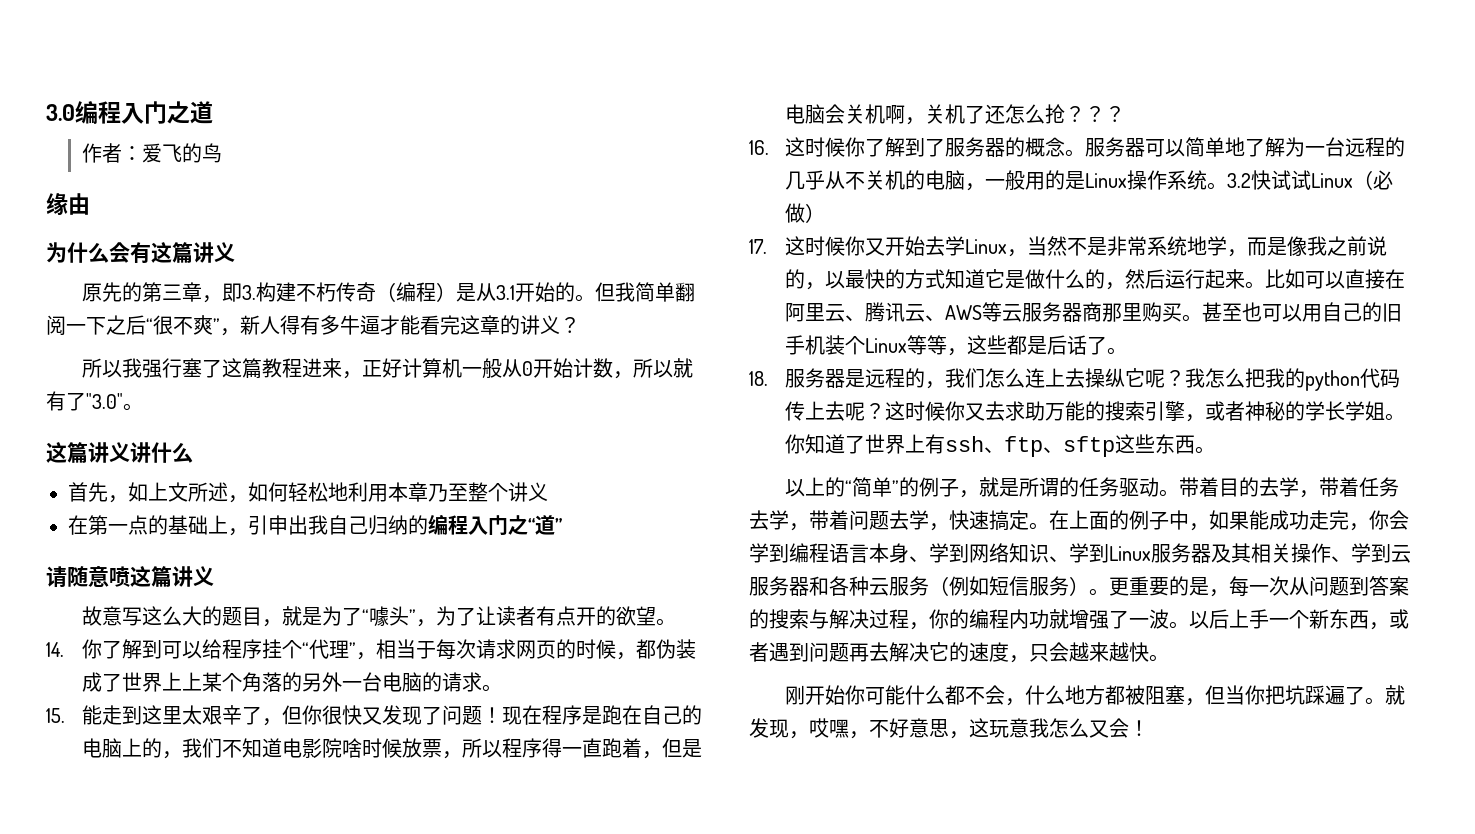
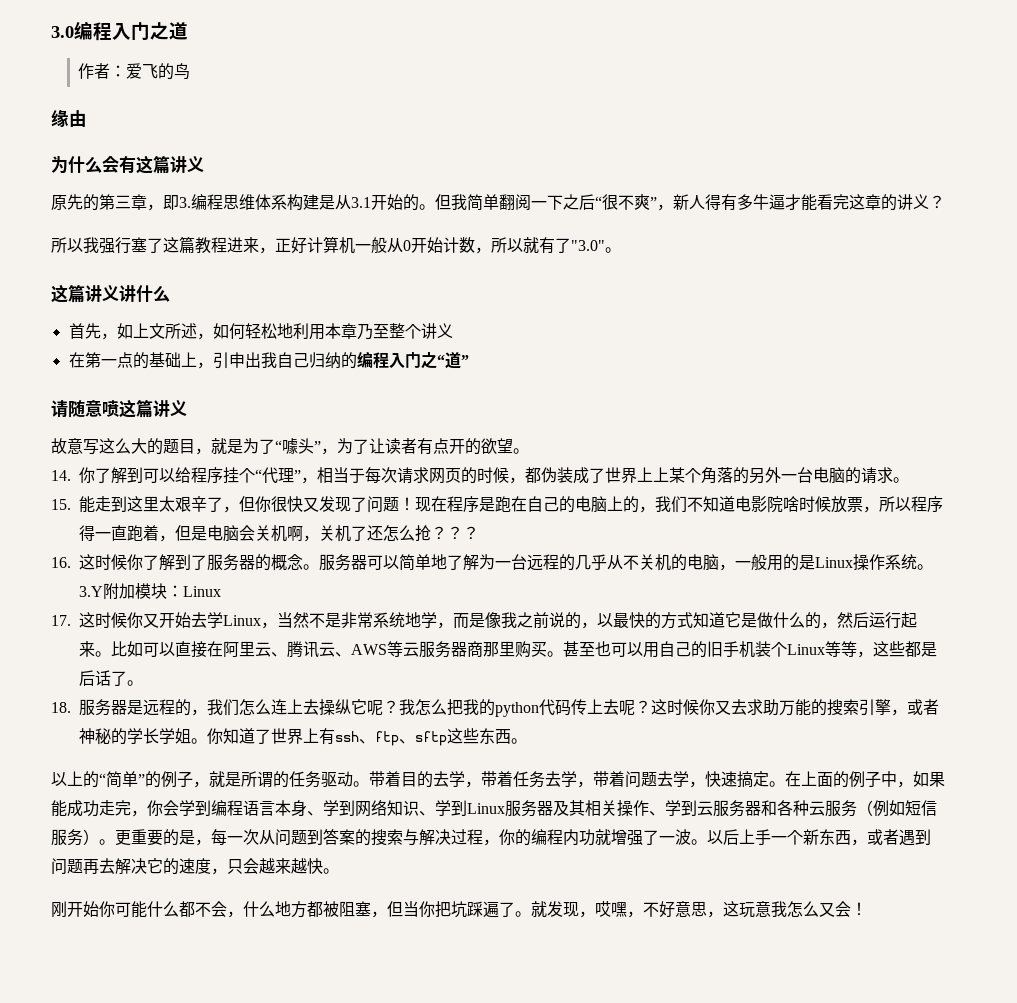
- 原先的第三章，即3.构建不朽传奇（编程）是从3.1开始的。
+ 原先的第三章，即3.编程思维体系构建是从3.1开始的。
- 3.2快试试Linux（必做）
+ 3.Y附加模块：Linux

